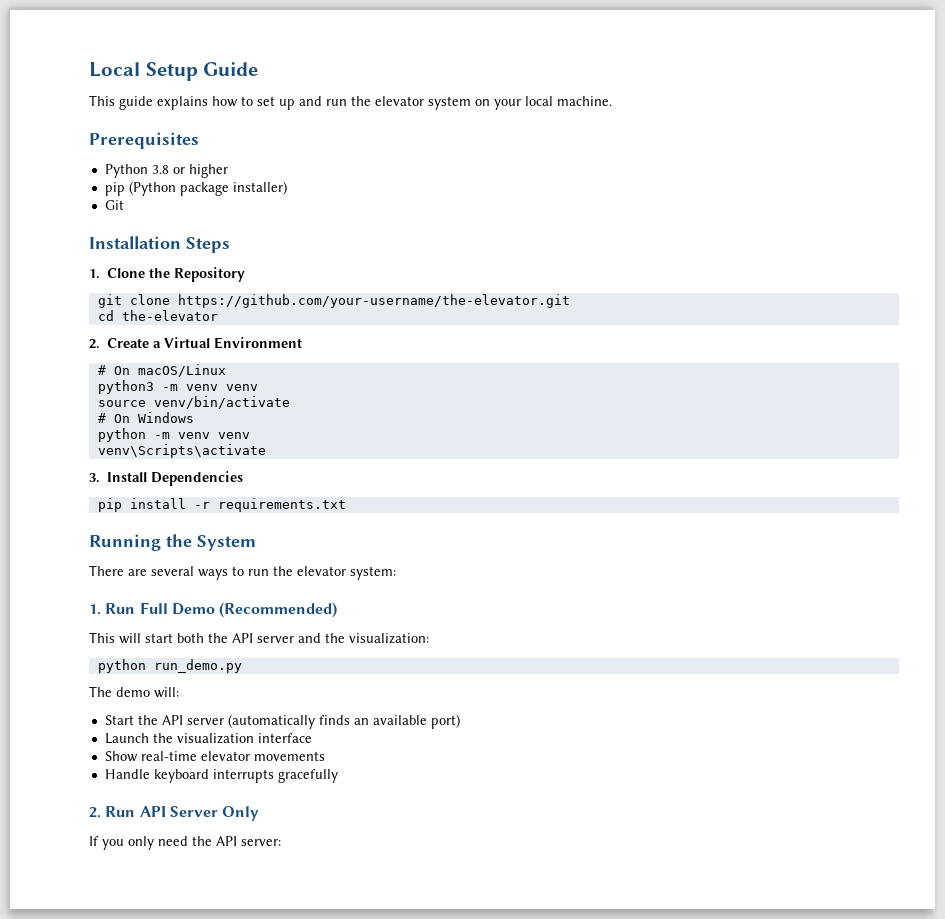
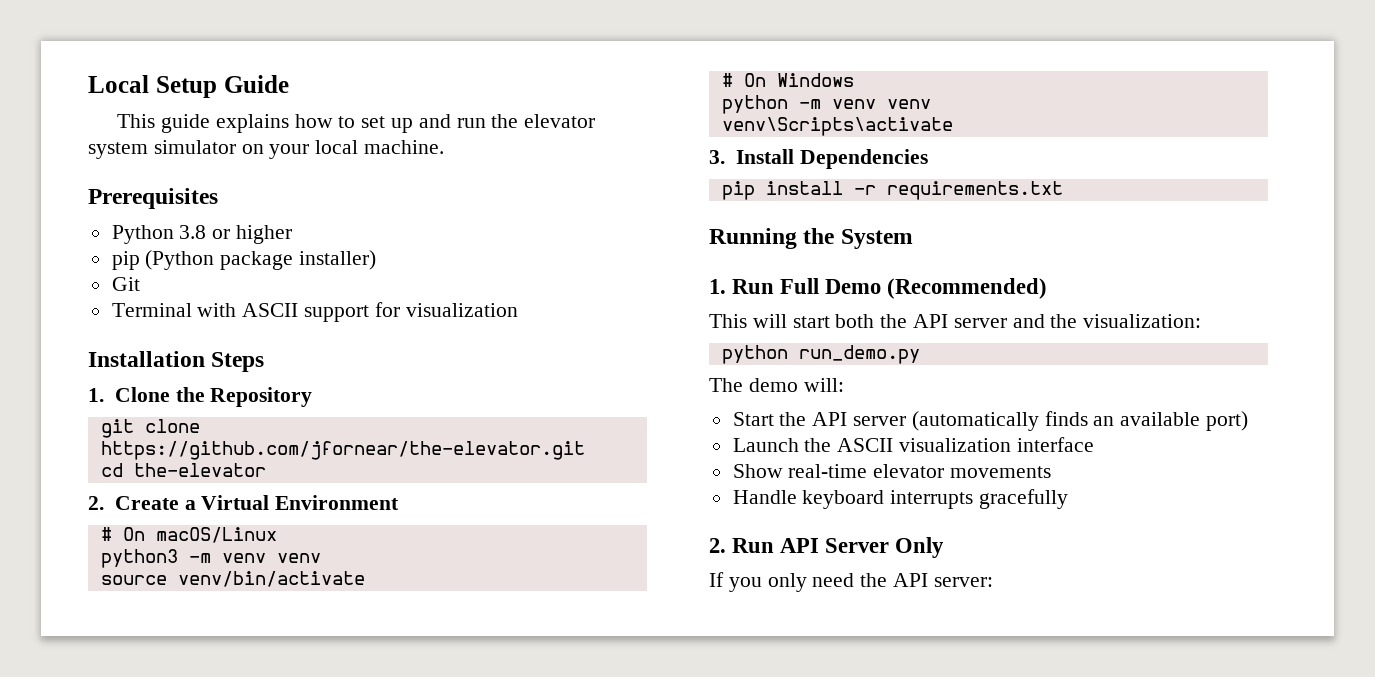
- This guide explains how to set up and run the elevator system on your local machine.
+ This guide explains how to set up and run the elevator system simulator on your local machine.
+ Terminal with ASCII support for visualization
- git clone https://github.com/your-username/the-elevator.git
+ git clone https://github.com/jfornear/the-elevator.git
- There are several ways to run the elevator system:
- Launch the visualization interface
+ Launch the ASCII visualization interface

